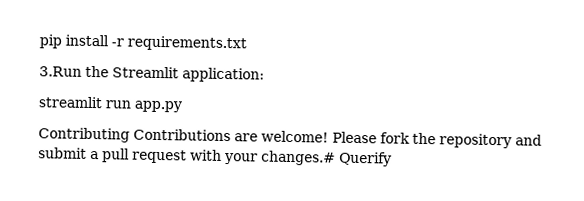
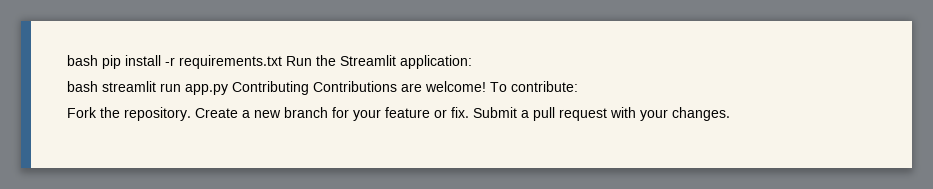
- pip install -r requirements.txt
- 3.Run the Streamlit application:
+ bash pip install -r requirements.txt Run the Streamlit application:
- streamlit run app.py
- Contributing Contributions are welcome!
+ bash streamlit run app.py Contributing Contributions are welcome!
- Please fork the repository and submit a pull request with your changes.# Querify
+ To contribute:
+ Fork the repository. Create a new branch for your feature or fix. Submit a pull request with your changes.

